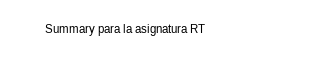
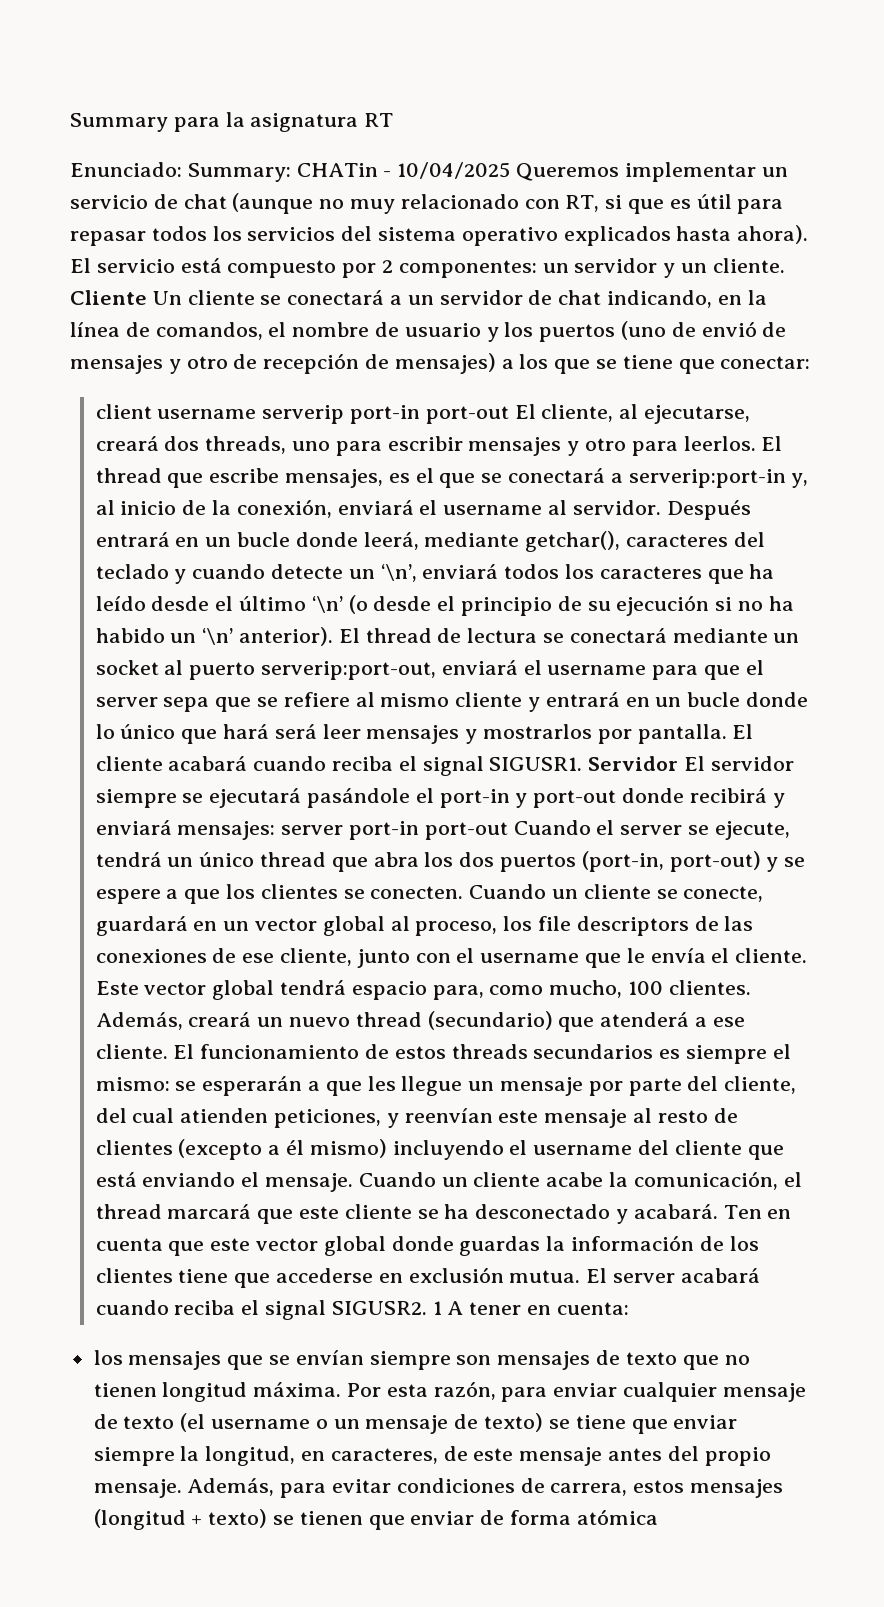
+ Enunciado: Summary: CHATin - 10/04/2025 Queremos implementar un servicio de chat (aunque no muy relacionado con RT, si que es útil para repasar todos los servicios del sistema operativo explicados hasta ahora). El servicio está compuesto por 2 componentes: un servidor y un cliente. Cliente Un cliente se conectará a un servidor de chat indicando, en la línea de comandos, el nombre de usuario y los puertos (uno de envió de mensajes y otro de recepción de mensajes) a los que se tiene que conectar:
+ client username serverip port-in port-out El cliente, al ejecutarse, creará dos threads, uno para escribir mensajes y otro para leerlos. El thread que escribe mensajes, es el que se conectará a serverip:port-in y, al inicio de la conexión, enviará el username al servidor. Después entrará en un bucle donde leerá, mediante getchar(), caracteres del teclado y cuando detecte un ‘\n’, enviará todos los caracteres que ha leído desde el último ‘\n’ (o desde el principio de su ejecución si no ha habido un ‘\n’ anterior). El thread de lectura se conectará mediante un socket al puerto serverip:port-out, enviará el username para que el server sepa que se refiere al mismo cliente y entrará en un bucle donde lo único que hará será leer mensajes y mostrarlos por pantalla. El cliente acabará cuando reciba el signal SIGUSR1. Servidor El servidor siempre se ejecutará pasándole el port-in y port-out donde recibirá y enviará mensajes: server port-in port-out Cuando el server se ejecute, tendrá un único thread que abra los dos puertos (port-in, port-out) y se espere a que los clientes se conecten. Cuando un cliente se conecte, guardará en un vector global al proceso, los file descriptors de las conexiones de ese cliente, junto con el username que le envía el cliente. Este vector global tendrá espacio para, como mucho, 100 clientes. Además, creará un nuevo thread (secundario) que atenderá a ese cliente. El funcionamiento de estos threads secundarios es siempre el mismo: se esperarán a que les llegue un mensaje por parte del cliente, del cual atienden peticiones, y reenvían este mensaje al resto de clientes (excepto a él mismo) incluyendo el username del cliente que está enviando el mensaje. Cuando un cliente acabe la comunicación, el thread marcará que este cliente se ha desconectado y acabará. Ten en cuenta que este vector global donde guardas la información de los clientes tiene que accederse en exclusión mutua. El server acabará cuando reciba el signal SIGUSR2. 1 A tener en cuenta:
+ los mensajes que se envían siempre son mensajes de texto que no tienen longitud máxima. Por esta razón, para enviar cualquier mensaje de texto (el username o un mensaje de texto) se tiene que enviar siempre la longitud, en caracteres, de este mensaje antes del propio mensaje. Además, para evitar condiciones de carrera, estos mensajes (longitud + texto) se tienen que enviar de forma atómica

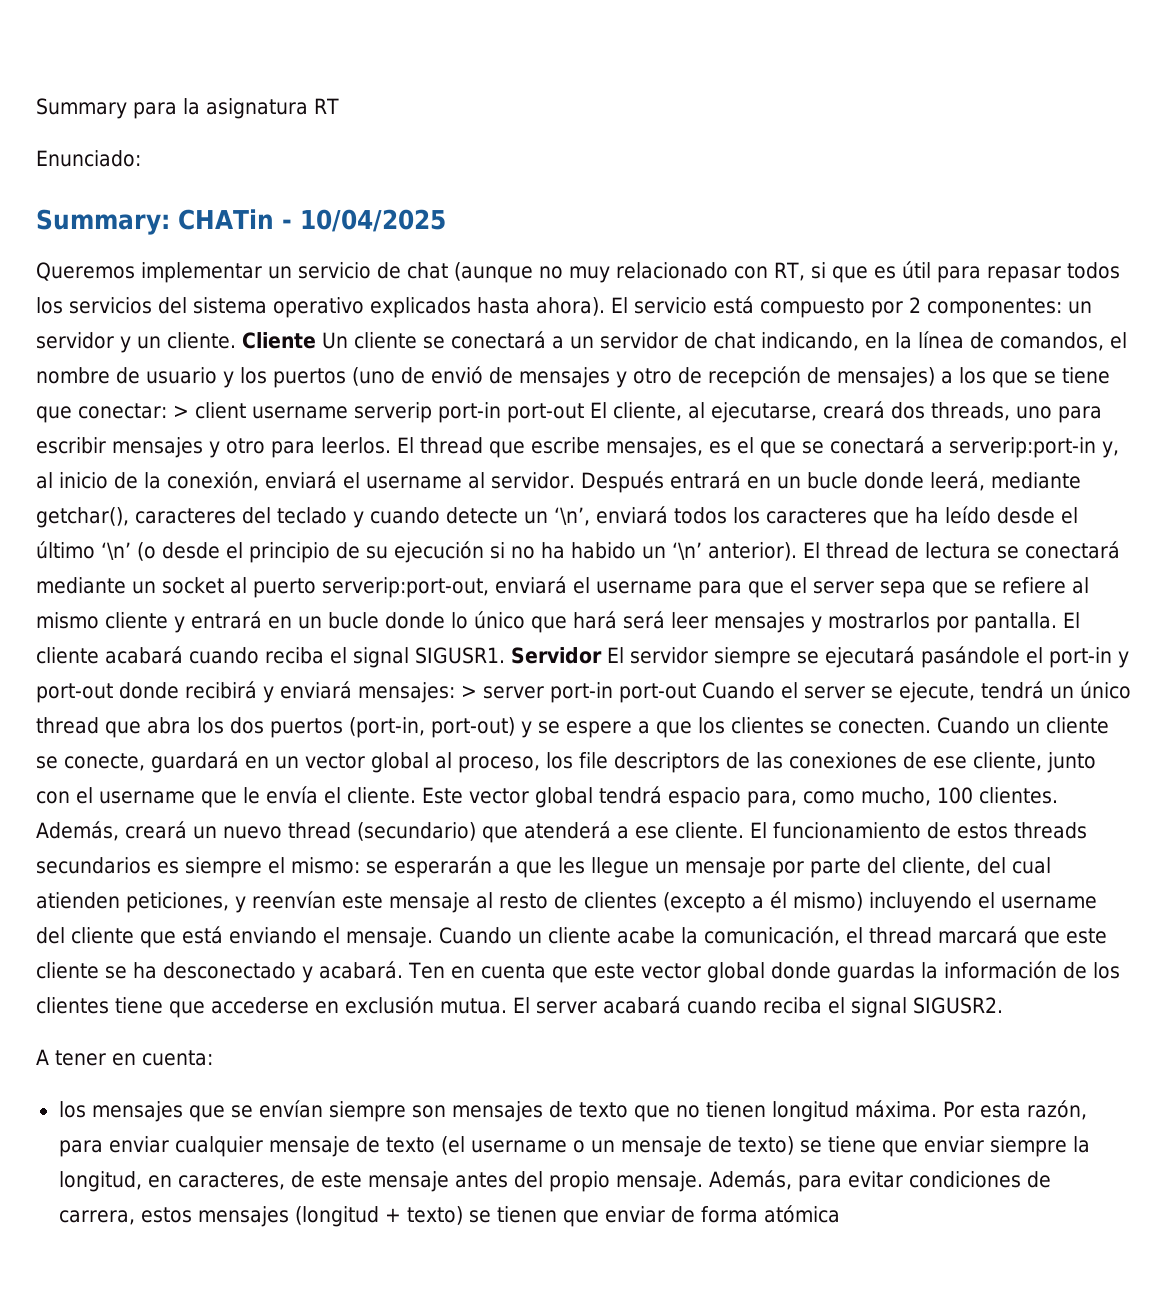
- Enunciado: Summary: CHATin - 10/04/2025 Queremos implementar un servicio de chat (aunque no muy relacionado con RT, si que es útil para repasar todos los servicios del sistema operativo explicados hasta ahora).
+ Enunciado:
+ Summary: CHATin - 10/04/2025
+ Queremos implementar un servicio de chat (aunque no muy relacionado con RT, si que es útil para repasar todos los servicios del sistema operativo explicados hasta ahora).
- Cliente Un cliente se conectará a un servidor de chat indicando, en la línea de comandos, el nombre de usuario y los puertos (uno de envió de mensajes y otro de recepción de mensajes) a los que se tiene que conectar:
- client username serverip port-in port-out El cliente, al ejecutarse, creará dos threads, uno para escribir mensajes y otro para leerlos.
+ Cliente Un cliente se conectará a un servidor de chat indicando, en la línea de comandos, el nombre de usuario y los puertos (uno de envió de mensajes y otro de recepción de mensajes) a los que se tiene que conectar: > client username serverip port-in port-out El cliente, al ejecutarse, creará dos threads, uno para escribir mensajes y otro para leerlos.
- Servidor El servidor siempre se ejecutará pasándole el port-in y port-out donde recibirá y enviará mensajes: server port-in port-out Cuando el server se ejecute, tendrá un único thread que abra los dos puertos (port-in, port-out) y se espere a que los clientes se conecten.
+ Servidor El servidor siempre se ejecutará pasándole el port-in y port-out donde recibirá y enviará mensajes: > server port-in port-out Cuando el server se ejecute, tendrá un único thread que abra los dos puertos (port-in, port-out) y se espere a que los clientes se conecten.
- El server acabará cuando reciba el signal SIGUSR2. 1 A tener en cuenta:
+ El server acabará cuando reciba el signal SIGUSR2.
+ A tener en cuenta:

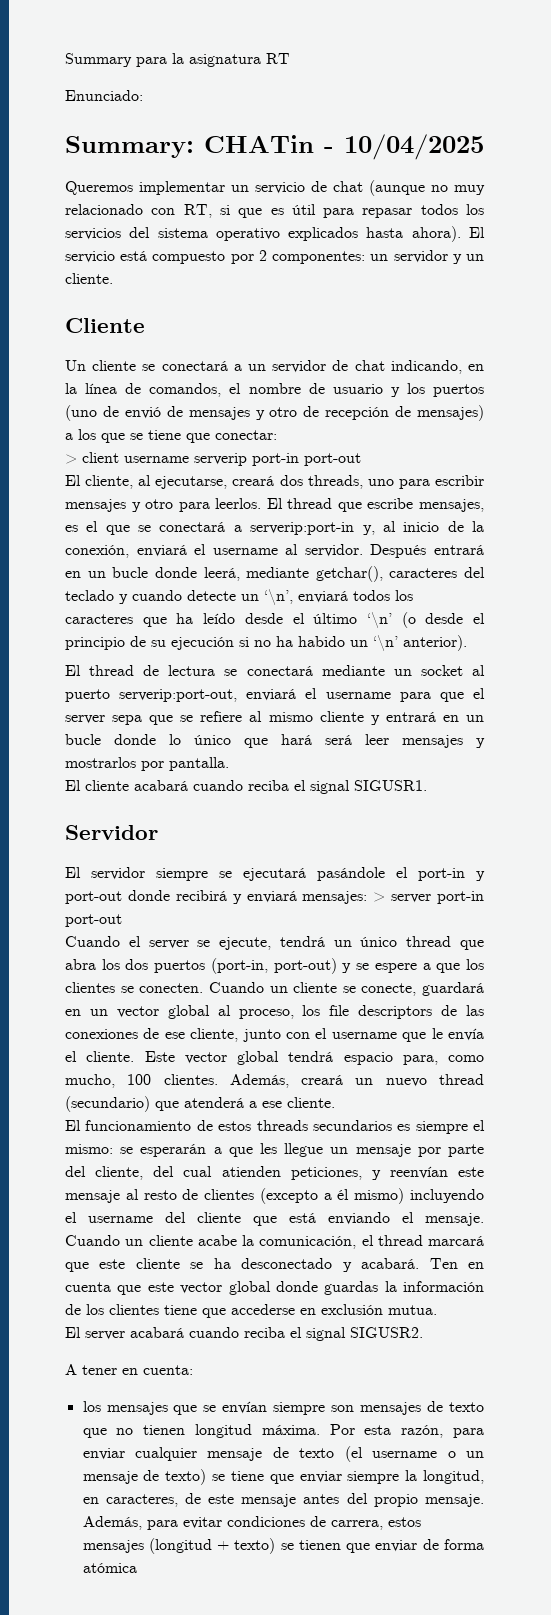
- un servidor y un cliente. Cliente Un cliente se conectará a un servidor de chat indicando, en la línea de comandos, el nombre de usuario y los puertos (uno de envió de mensajes y otro de recepción de mensajes) a los que se tiene que conectar: > client username serverip port-in port-out El cliente, al ejecutarse, creará dos threads, uno para escribir mensajes y otro para leerlos.
+ un servidor y un cliente.
+ Cliente
+ Un cliente se conectará a un servidor de chat indicando, en la línea de comandos, el nombre de usuario y los puertos (uno de envió de mensajes y otro de recepción de mensajes) a los que se tiene que conectar:
+ > client username serverip port-in port-out
+ El cliente, al ejecutarse, creará dos threads, uno para escribir mensajes y otro para leerlos.
- Después entrará en un bucle donde leerá, mediante getchar(), caracteres del teclado y cuando detecte un ‘\n’, enviará todos los caracteres que ha leído desde el último ‘\n’ (o desde el principio de su ejecución si no ha habido un ‘\n’ anterior). El thread de lectura se conectará mediante un socket al puerto serverip:port-out, enviará el username para que el server sepa que se refiere al mismo cliente y entrará en un bucle donde lo único que hará será leer mensajes y mostrarlos por pantalla. El cliente acabará cuando reciba el signal SIGUSR1. Servidor El servidor siempre se ejecutará pasándole el port-in y port-out donde recibirá y enviará mensajes:
+ Después entrará en un bucle donde leerá, mediante getchar(), caracteres del teclado y cuando detecte un ‘\n’, enviará todos los caracteres que ha leído desde el último ‘\n’ (o desde el principio de su ejecución si no ha habido un ‘\n’ anterior).
+ El thread de lectura se conectará mediante un socket al puerto serverip:port-out, enviará el username para que el server sepa que se refiere al mismo cliente y entrará en un bucle donde lo único que hará será leer mensajes y mostrarlos por pantalla.
+ El cliente acabará cuando reciba el signal SIGUSR1.
+ Servidor
+ El servidor siempre se ejecutará pasándole el port-in y port-out donde recibirá y enviará mensajes:
- > server port-in port-out Cuando el server se ejecute, tendrá un único thread que abra los dos puertos (port-in, port-out) y se espere a que los clientes se conecten.
+ > server port-in port-out
+ Cuando el server se ejecute, tendrá un único thread que abra los dos puertos (port-in, port-out) y se espere a que los clientes se conecten.
- Además, creará un nuevo thread (secundario) que atenderá a ese cliente. El funcionamiento de estos threads secundarios es siempre el mismo: se esperarán a que les llegue un mensaje por parte del cliente, del cual atienden peticiones, y reenvían este mensaje al resto de clientes (excepto a él mismo) incluyendo el username del cliente que está enviando el mensaje.
+ Además, creará un nuevo thread (secundario) que atenderá a ese cliente.
+ El funcionamiento de estos threads secundarios es siempre el mismo: se esperarán a que les llegue un mensaje por parte del cliente, del cual atienden peticiones, y reenvían este mensaje al resto de clientes (excepto a él mismo) incluyendo el username del cliente que está enviando el mensaje.
- Ten en cuenta que este vector global donde guardas la información de los clientes tiene que accederse en exclusión mutua. El server acabará cuando reciba el signal SIGUSR2.
+ Ten en cuenta que este vector global donde guardas la información de los clientes tiene que accederse en exclusión mutua.
+ El server acabará cuando reciba el signal SIGUSR2.

